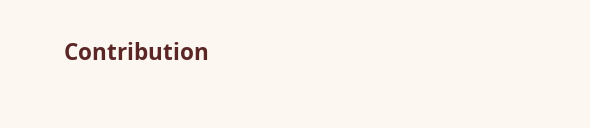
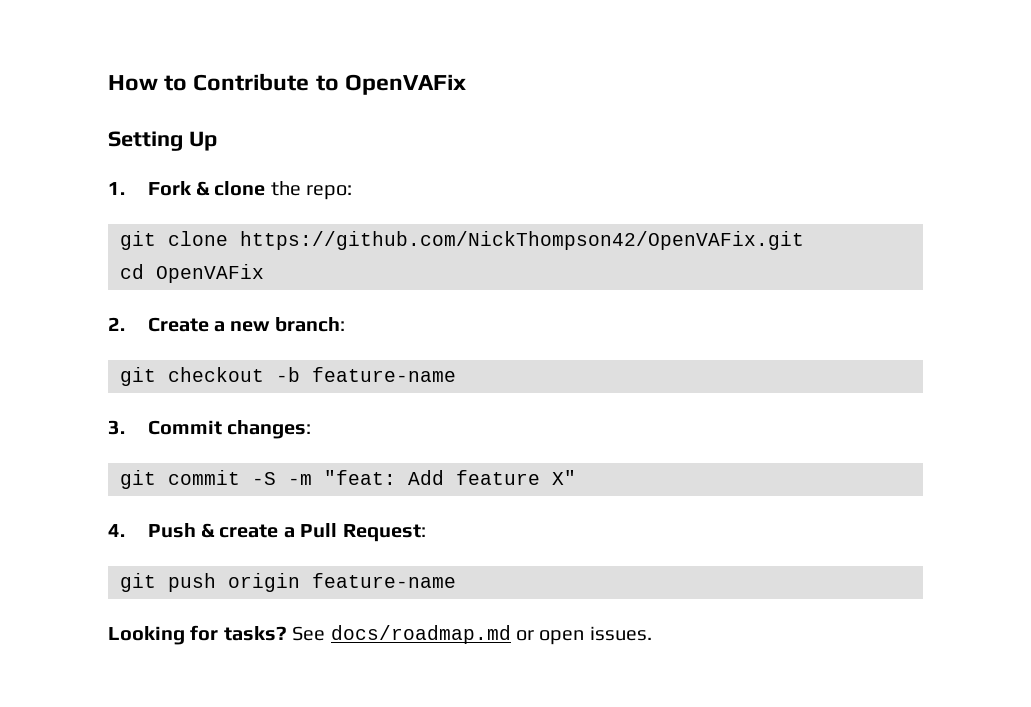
- Contribution
+ How to Contribute to OpenVAFix
+ Setting Up
+ 1. Fork & clone the repo:
+ git clone https://github.com/NickThompson42/OpenVAFix.git
+ cd OpenVAFix
+ 2. Create a new branch:
+ git checkout -b feature-name
+ 3. Commit changes:
+ git commit -S -m "feat: Add feature X"
+ 4. Push & create a Pull Request:
+ git push origin feature-name
+ Looking for tasks? See docs/roadmap.md or open issues.

